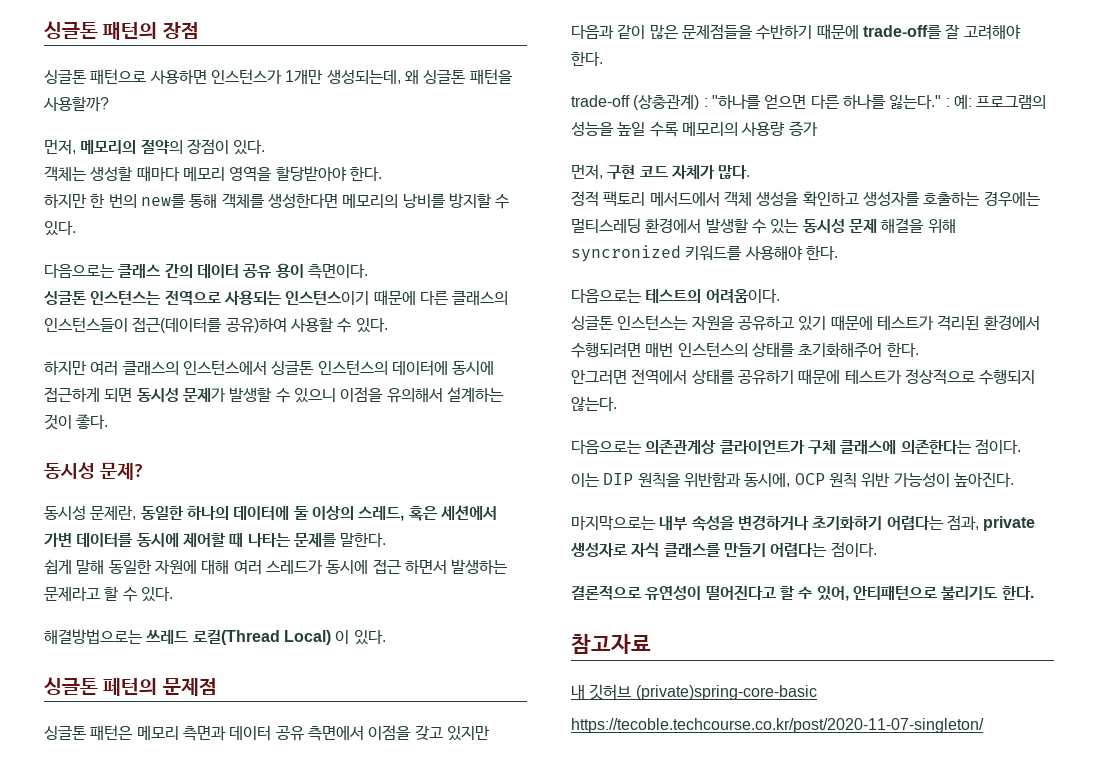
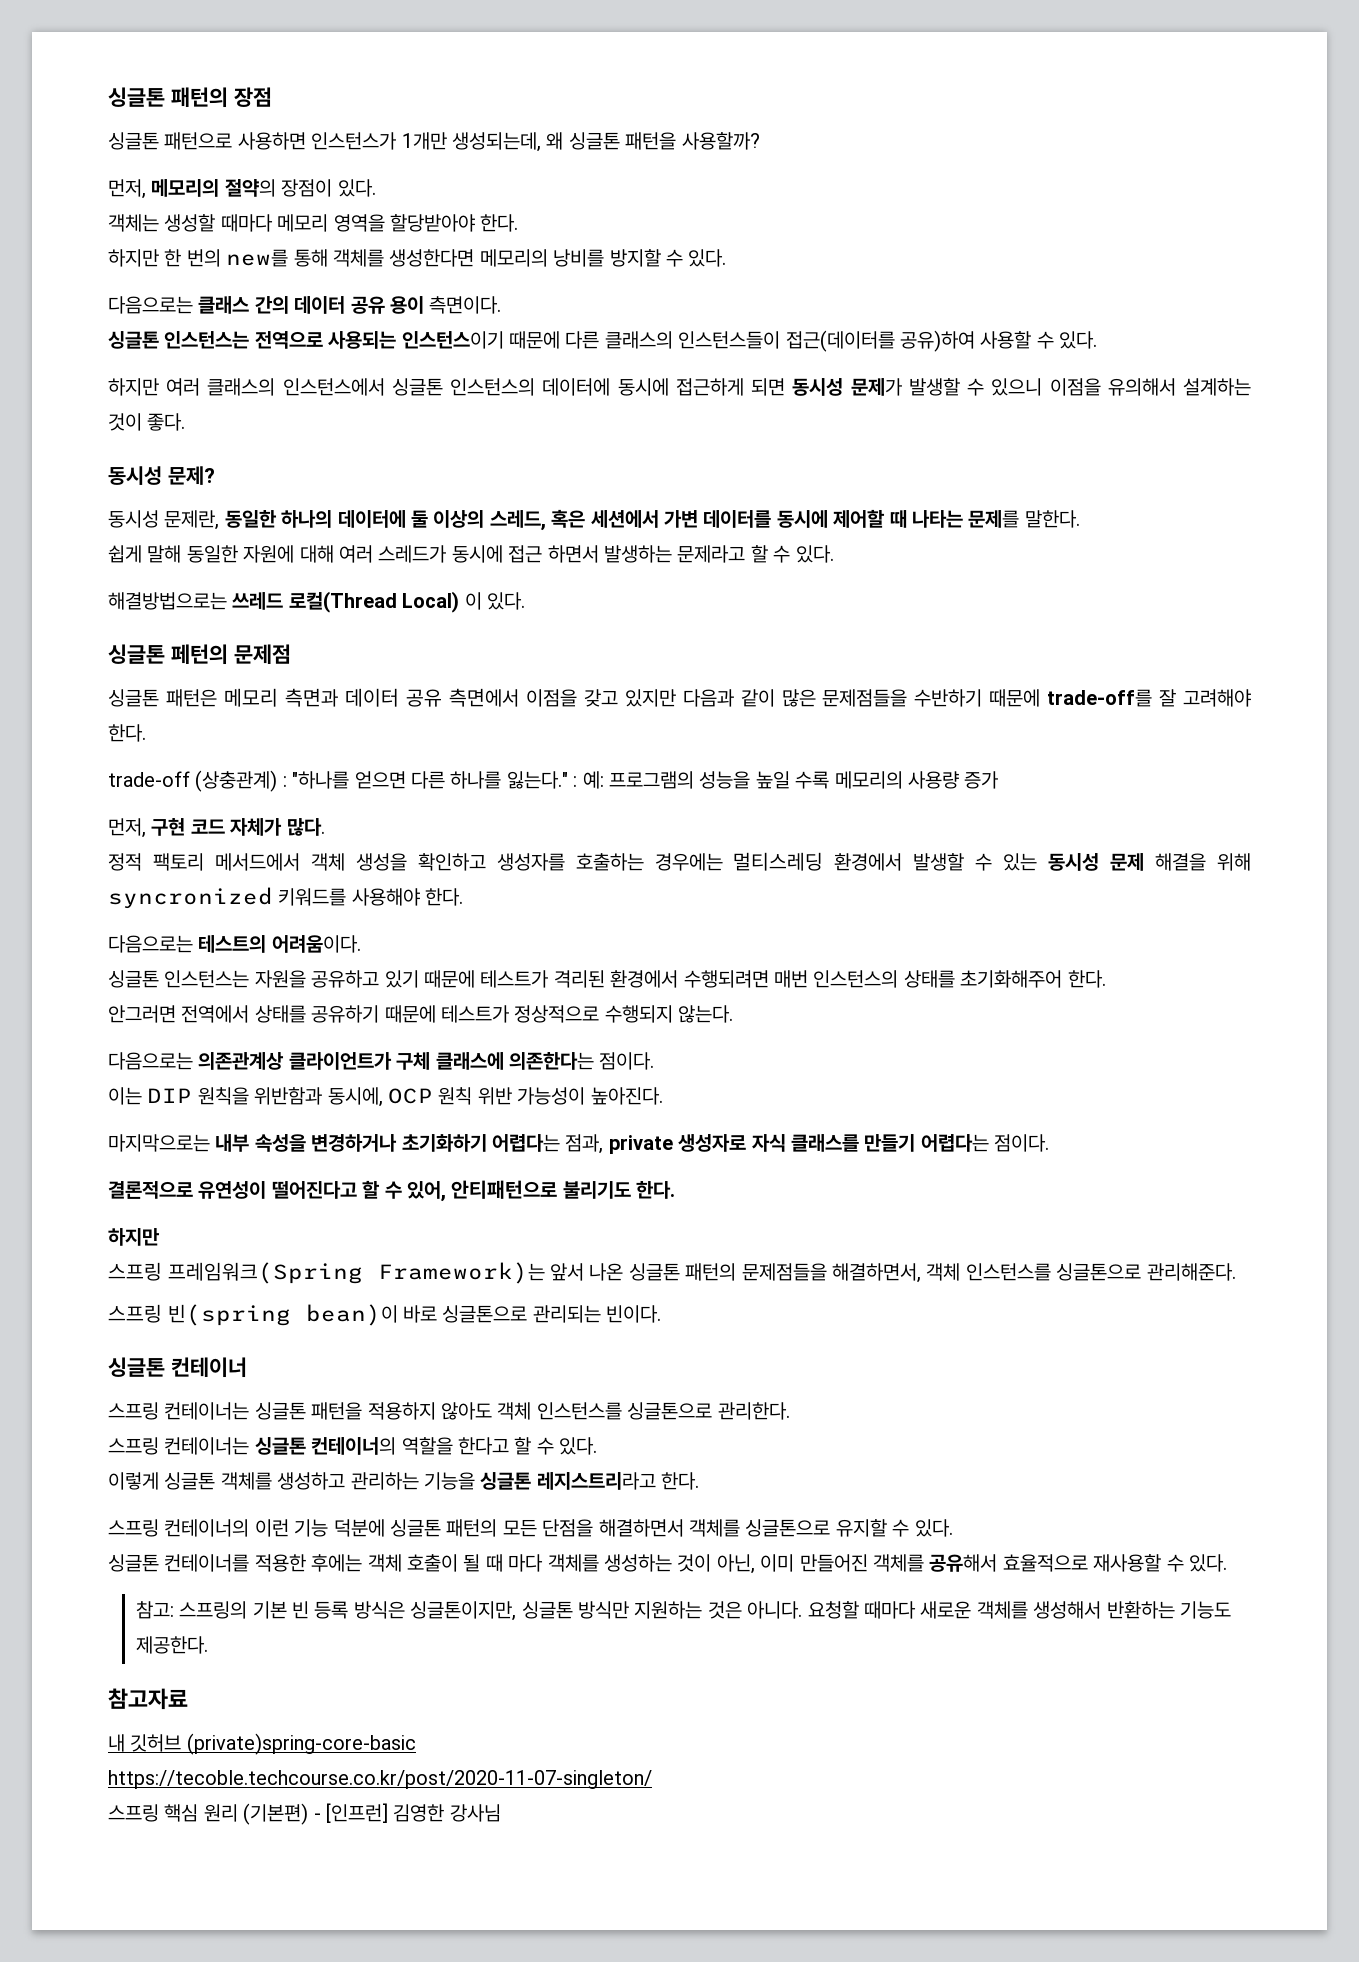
  결론적으로 유연성이 떨어진다고 할 수 있어, 안티패턴으로 불리기도 한다.
+ 하지만
+ 스프링 프레임워크(Spring Framework)는 앞서 나온 싱글톤 패턴의 문제점들을 해결하면서, 객체 인스턴스를 싱글톤으로 관리해준다.
+ 스프링 빈(spring bean)이 바로 싱글톤으로 관리되는 빈이다.
+ 싱글톤 컨테이너
+ 스프링 컨테이너는 싱글톤 패턴을 적용하지 않아도 객체 인스턴스를 싱글톤으로 관리한다.
+ 스프링 컨테이너는 싱글톤 컨테이너의 역할을 한다고 할 수 있다.
+ 이렇게 싱글톤 객체를 생성하고 관리하는 기능을 싱글톤 레지스트리라고 한다.
+ 스프링 컨테이너의 이런 기능 덕분에 싱글톤 패턴의 모든 단점을 해결하면서 객체를 싱글톤으로 유지할 수 있다.
+ 싱글톤 컨테이너를 적용한 후에는 객체 호출이 될 때 마다 객체를 생성하는 것이 아닌, 이미 만들어진 객체를 공유해서 효율적으로 재사용할 수 있다.
+ 참고: 스프링의 기본 빈 등록 방식은 싱글톤이지만, 싱글톤 방식만 지원하는 것은 아니다. 요청할 때마다 새로운 객체를 생성해서 반환하는 기능도 제공한다.
+ 스프링 핵심 원리 (기본편) - [인프런] 김영한 강사님

